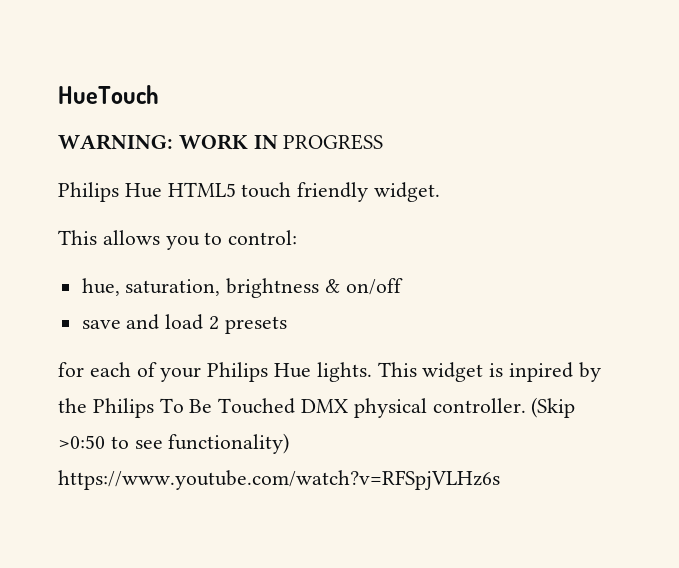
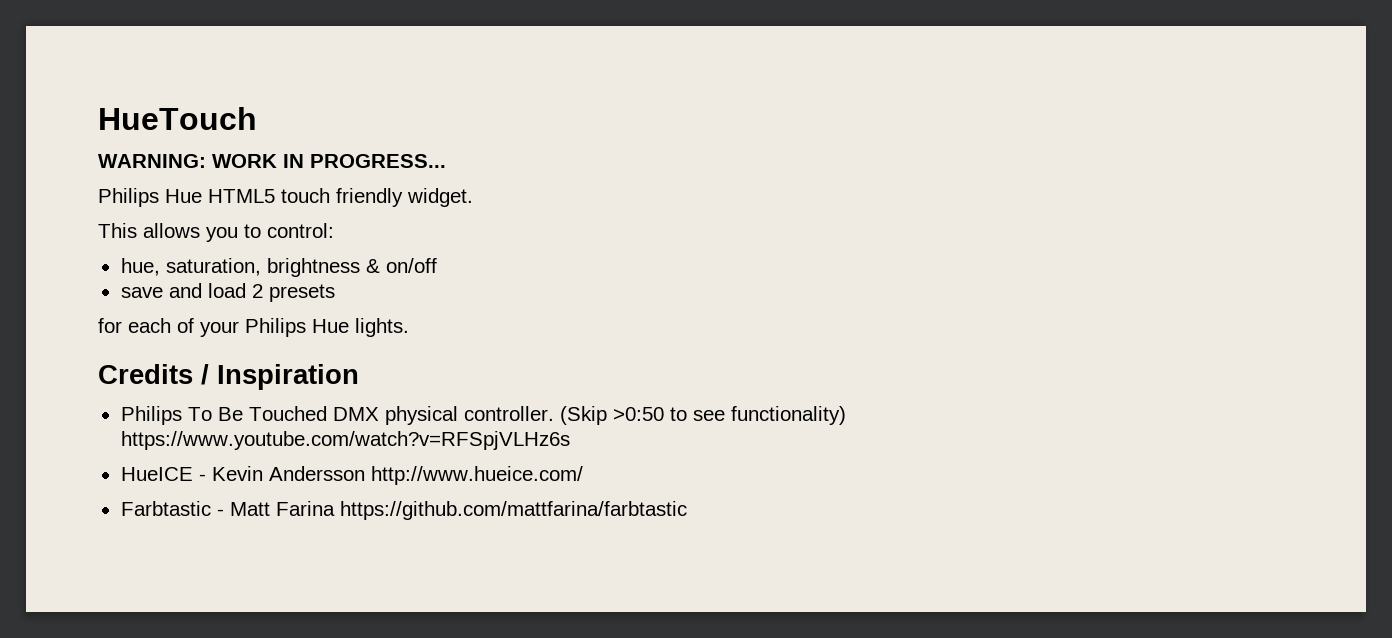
- WARNING: WORK IN PROGRESS
+ WARNING: WORK IN PROGRESS...
- for each of your Philips Hue lights. This widget is inpired by the Philips To Be Touched DMX physical controller.
+ for each of your Philips Hue lights.
+ Credits / Inspiration
+ Philips To Be Touched DMX physical controller.
+ HueICE - Kevin Andersson http://www.hueice.com/
+ Farbtastic - Matt Farina https://github.com/mattfarina/farbtastic

